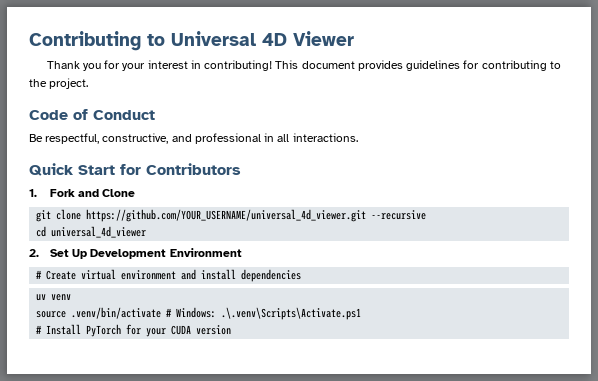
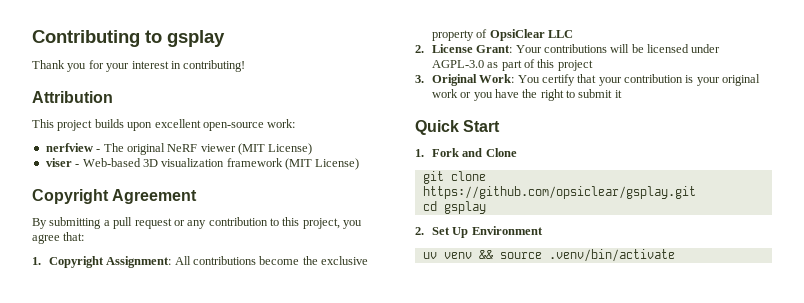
- Contributing to Universal 4D Viewer
+ Contributing to gsplay
- Thank you for your interest in contributing! This document provides guidelines for contributing to the project.
- Code of Conduct
- Be respectful, constructive, and professional in all interactions.
+ Thank you for your interest in contributing!
+ Attribution
+ This project builds upon excellent open-source work:
+ nerfview - The original NeRF viewer (MIT License)
+ viser - Web-based 3D visualization framework (MIT License)
+ Copyright Agreement
+ By submitting a pull request or any contribution to this project, you agree that:
+ 1. Copyright Assignment: All contributions become the exclusive property of OpsiClear LLC
+ 2. License Grant: Your contributions will be licensed under AGPL-3.0 as part of this project
+ 3. Original Work: You certify that your contribution is your original work or you have the right to submit it
- Quick Start for Contributors
+ Quick Start
- git clone https://github.com/YOUR_USERNAME/universal_4d_viewer.git --recursive
+ git clone https://github.com/opsiclear/gsplay.git
- cd universal_4d_viewer
+ cd gsplay
- 2. Set Up Development Environment
+ 2. Set Up Environment
- # Create virtual environment and install dependencies
- uv venv
- source .venv/bin/activate # Windows: .\.venv\Scripts\Activate.ps1
- # Install PyTorch for your CUDA version
+ uv venv && source .venv/bin/activate

